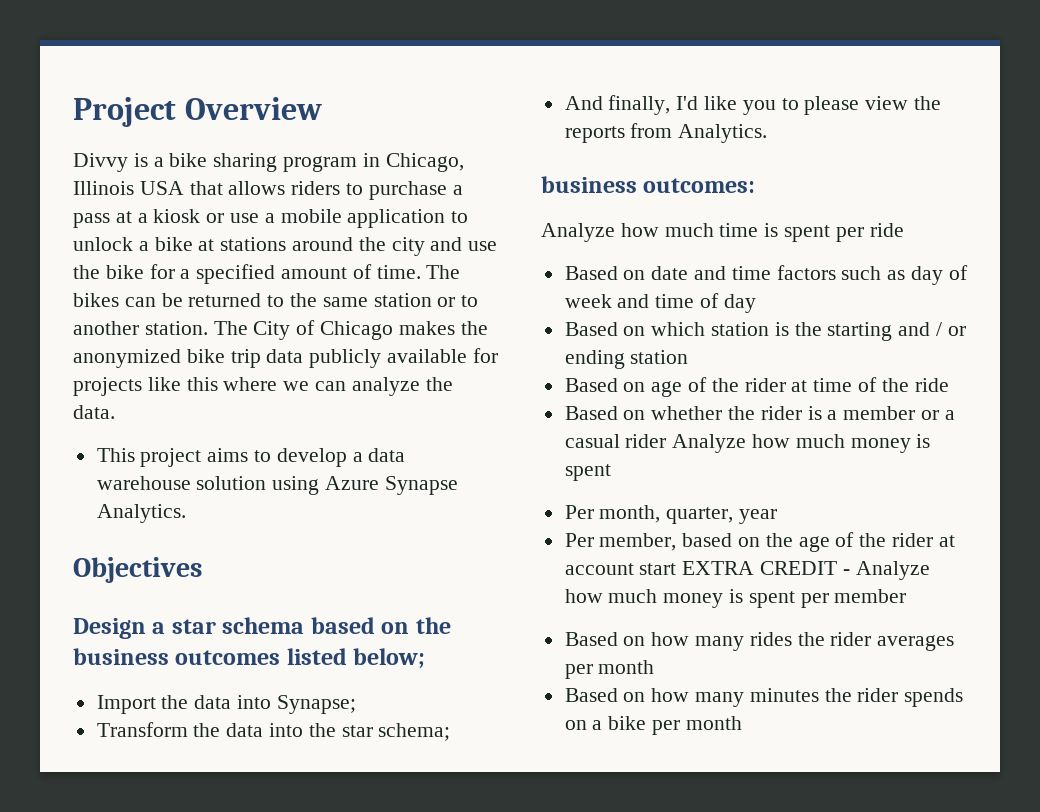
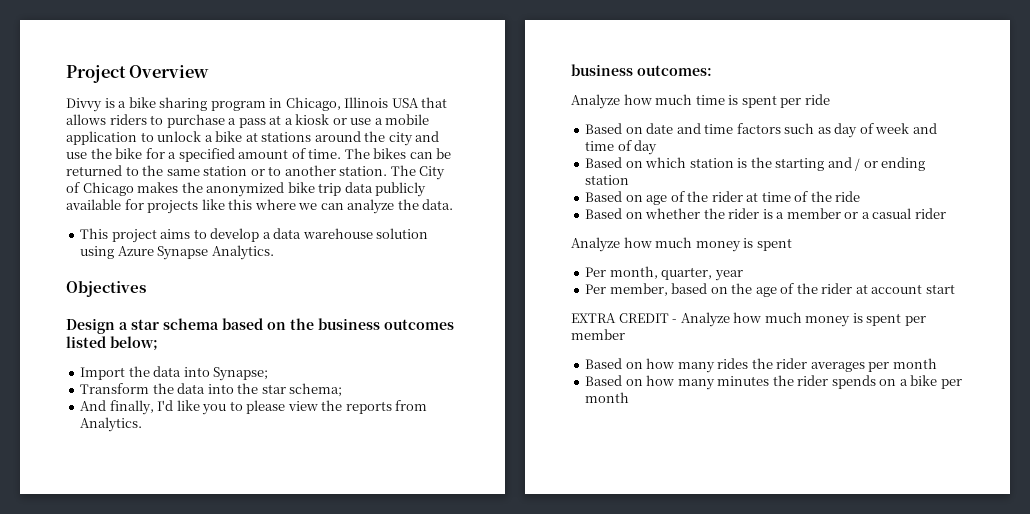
- Based on whether the rider is a member or a casual rider Analyze how much money is spent
+ Based on whether the rider is a member or a casual rider
+ Analyze how much money is spent
- Per member, based on the age of the rider at account start EXTRA CREDIT - Analyze how much money is spent per member
+ Per member, based on the age of the rider at account start
+ EXTRA CREDIT - Analyze how much money is spent per member

